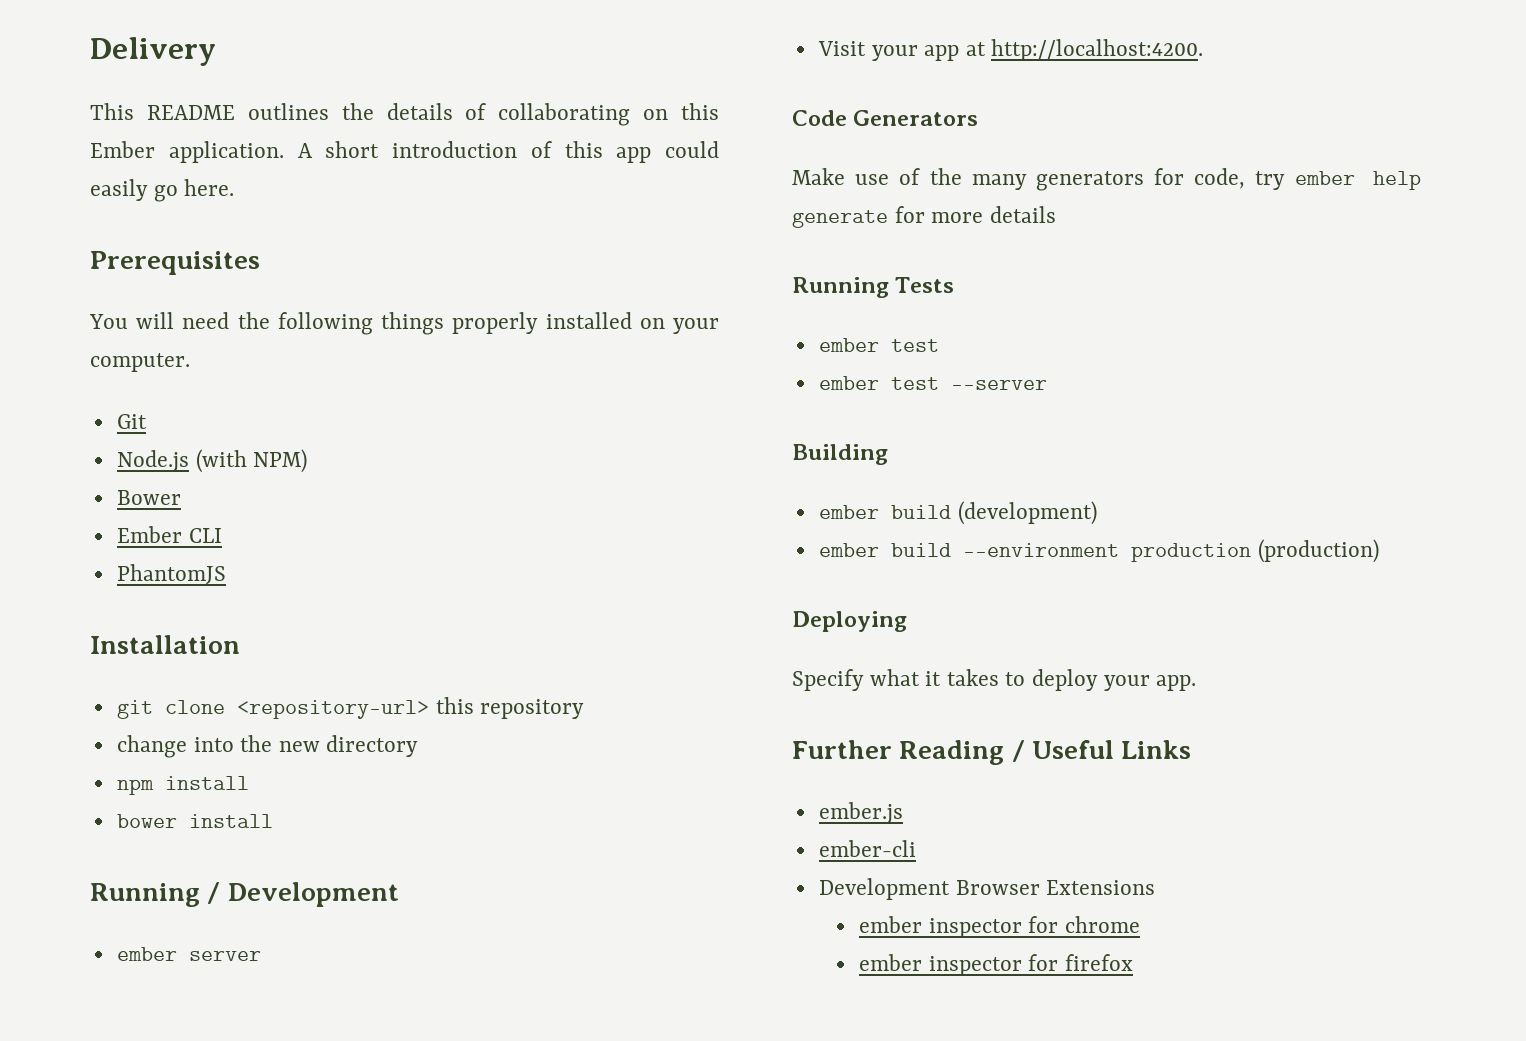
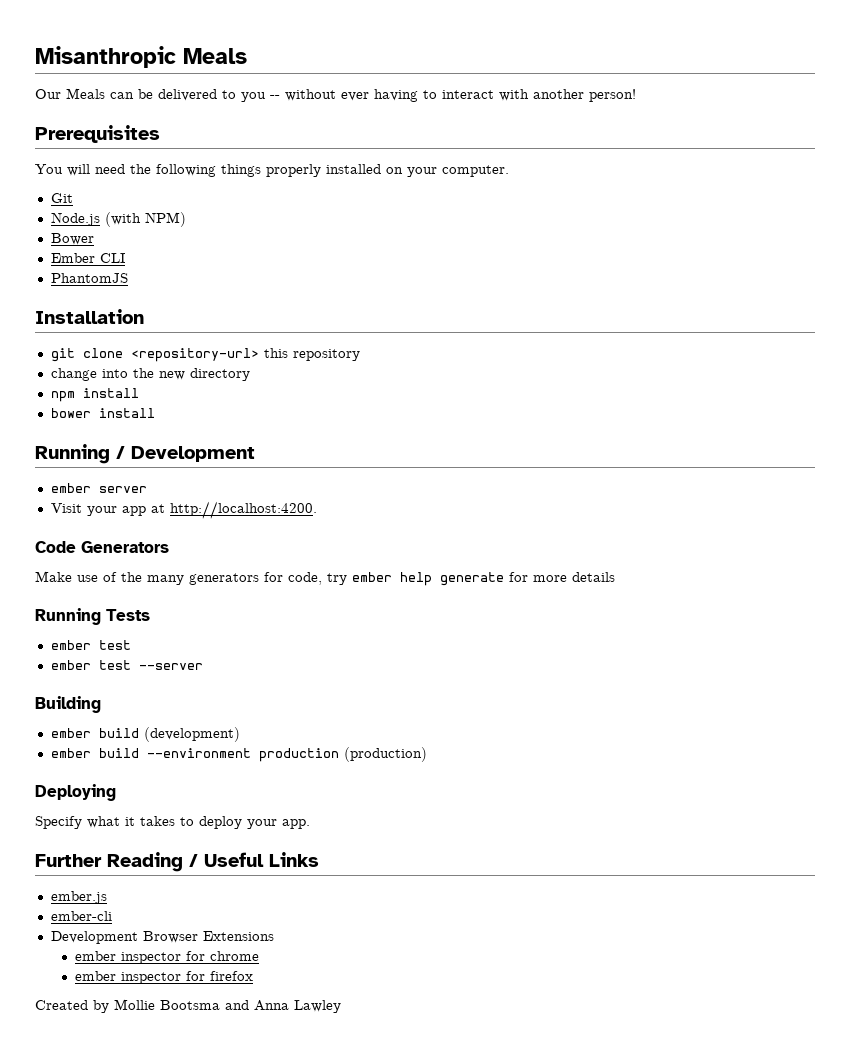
- Delivery
- This README outlines the details of collaborating on this Ember application. A short introduction of this app could easily go here.
+ Misanthropic Meals
+ Our Meals can be delivered to you -- without ever having to interact with another person!
+ Created by Mollie Bootsma and Anna Lawley

